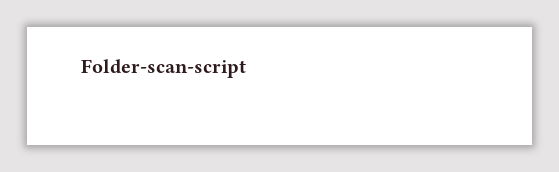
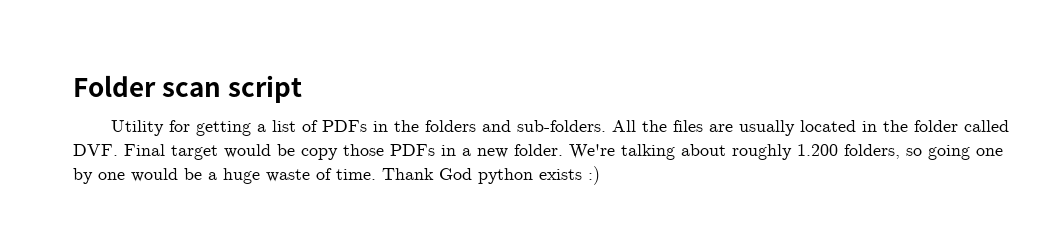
- Folder-scan-script
+ Folder scan script
+ Utility for getting a list of PDFs in the folders and sub-folders. All the files are usually located in the folder called DVF. Final target would be copy those PDFs in a new folder. We're talking about roughly 1.200 folders, so going one by one would be a huge waste of time. Thank God python exists :)

